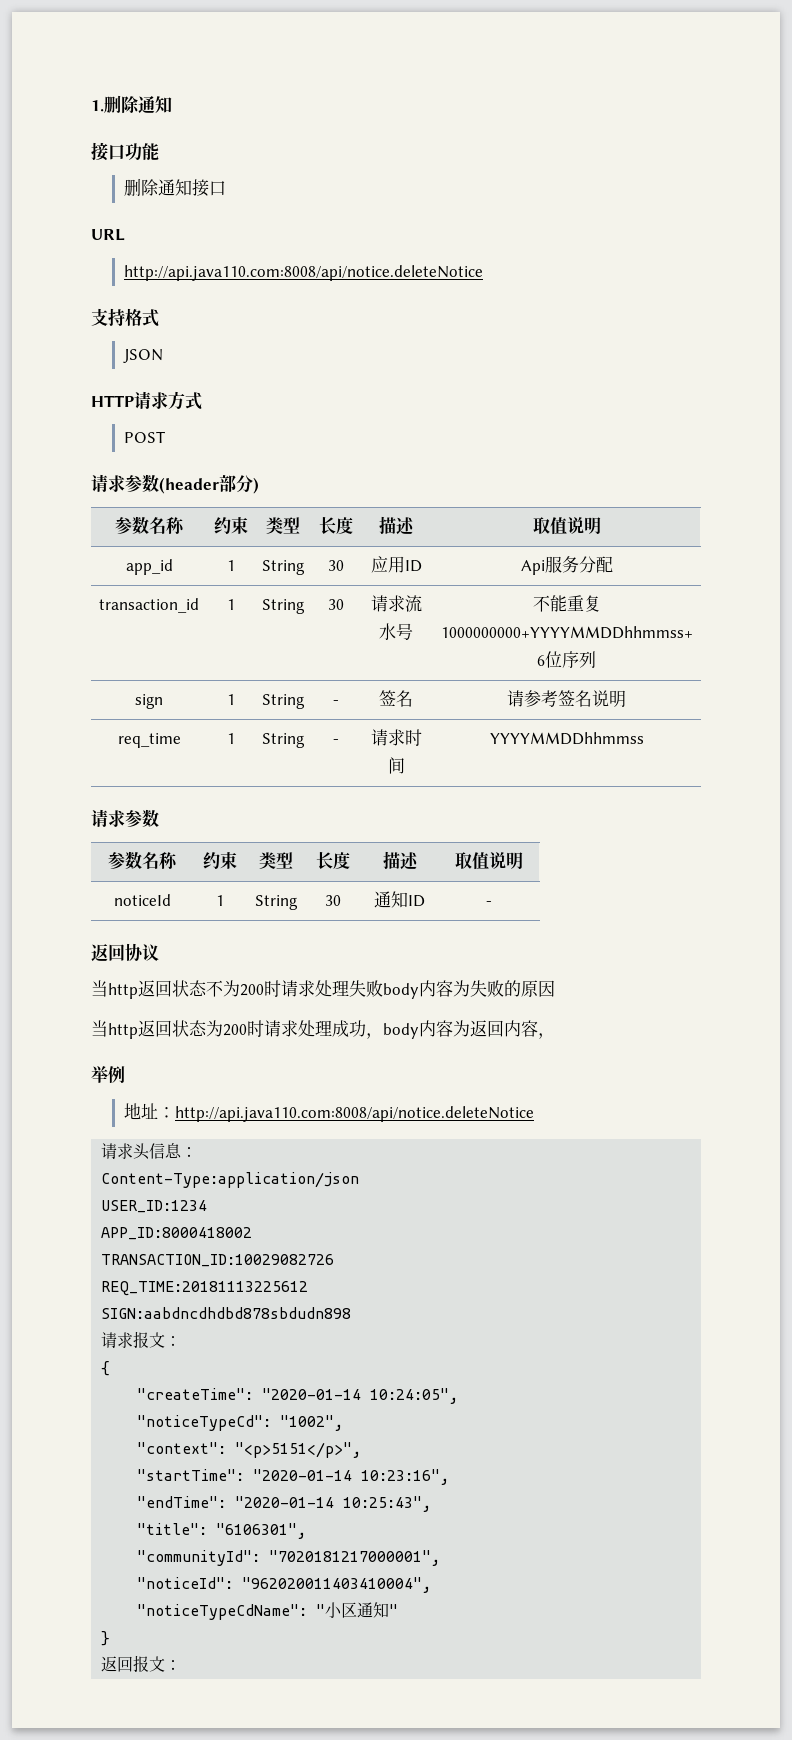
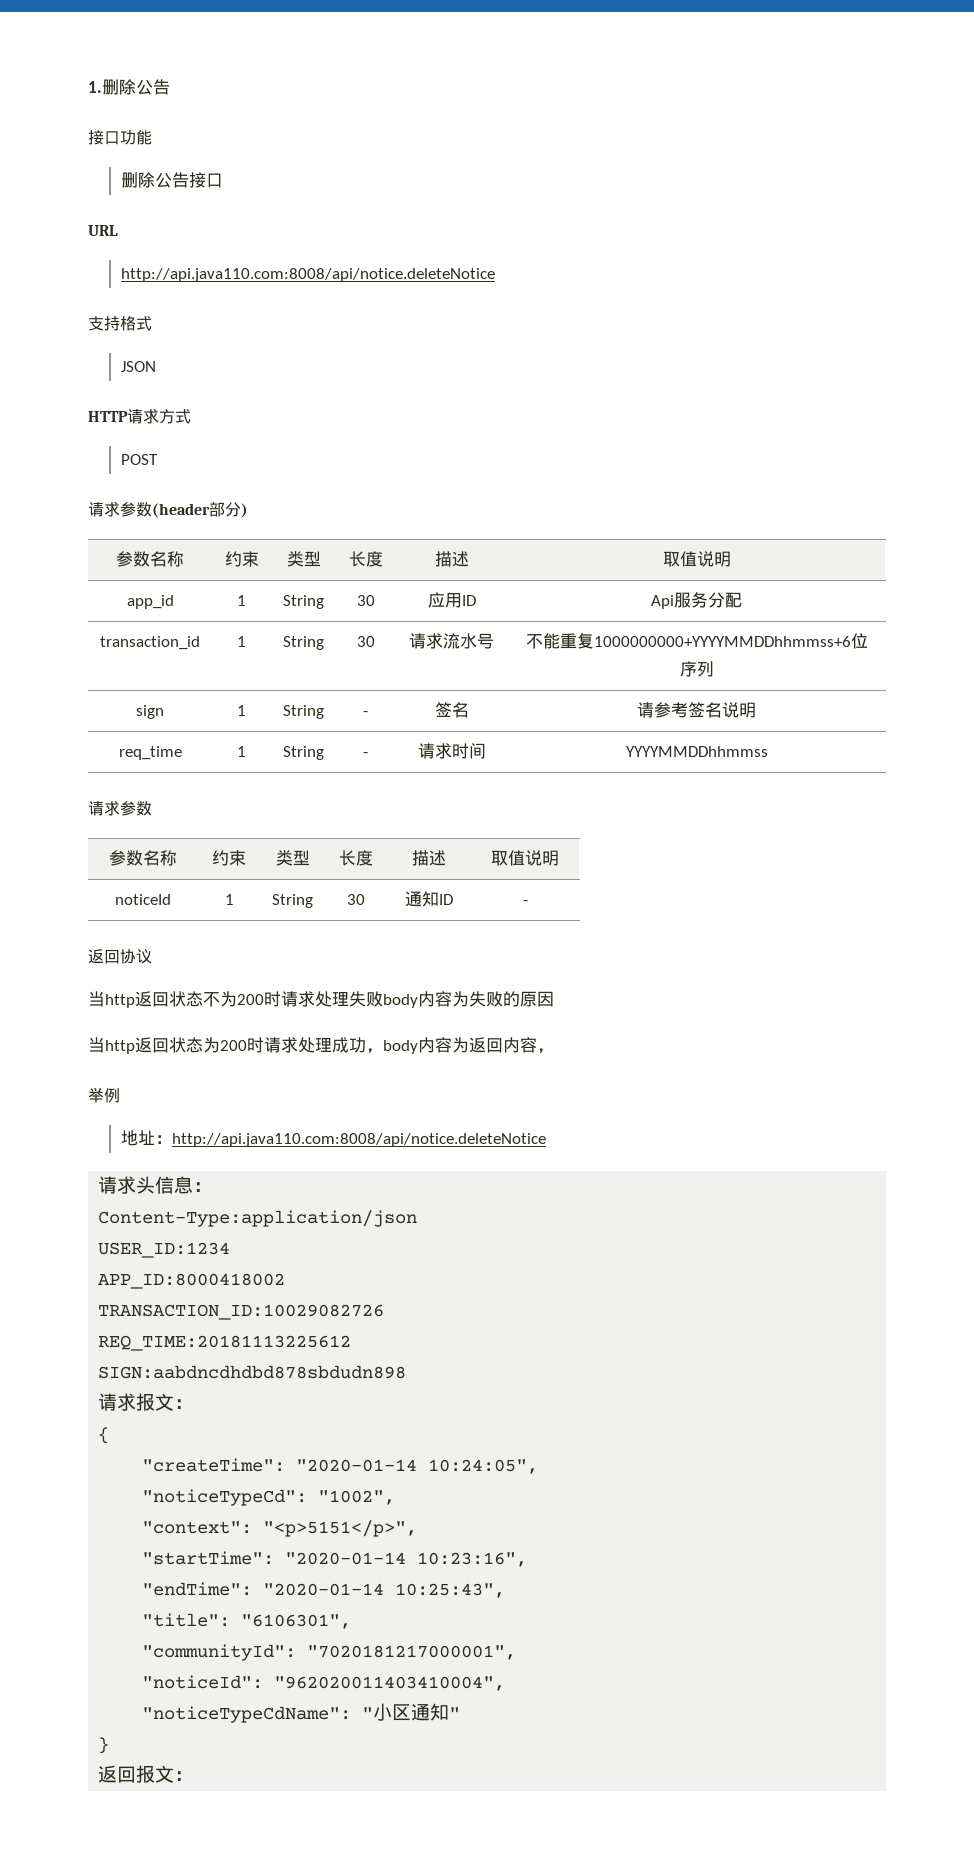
- 1.删除通知
+ 1.删除公告
- 删除通知接口
+ 删除公告接口

